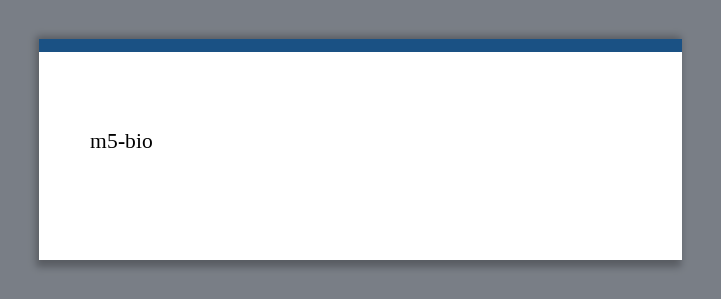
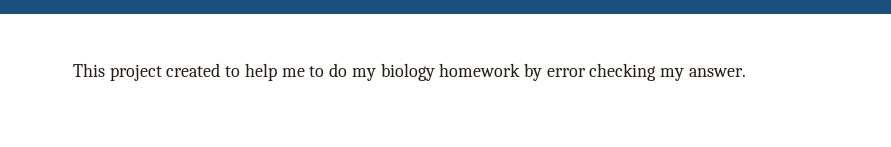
- m5-bio
+ This project created to help me to do my biology homework by error checking my answer.

